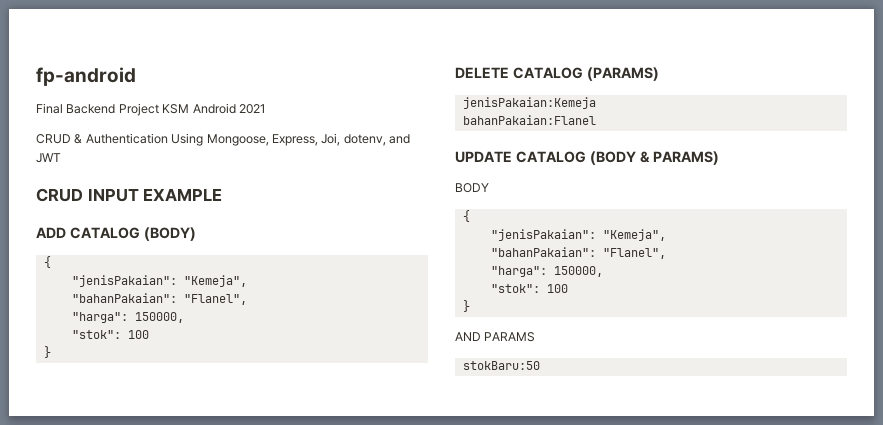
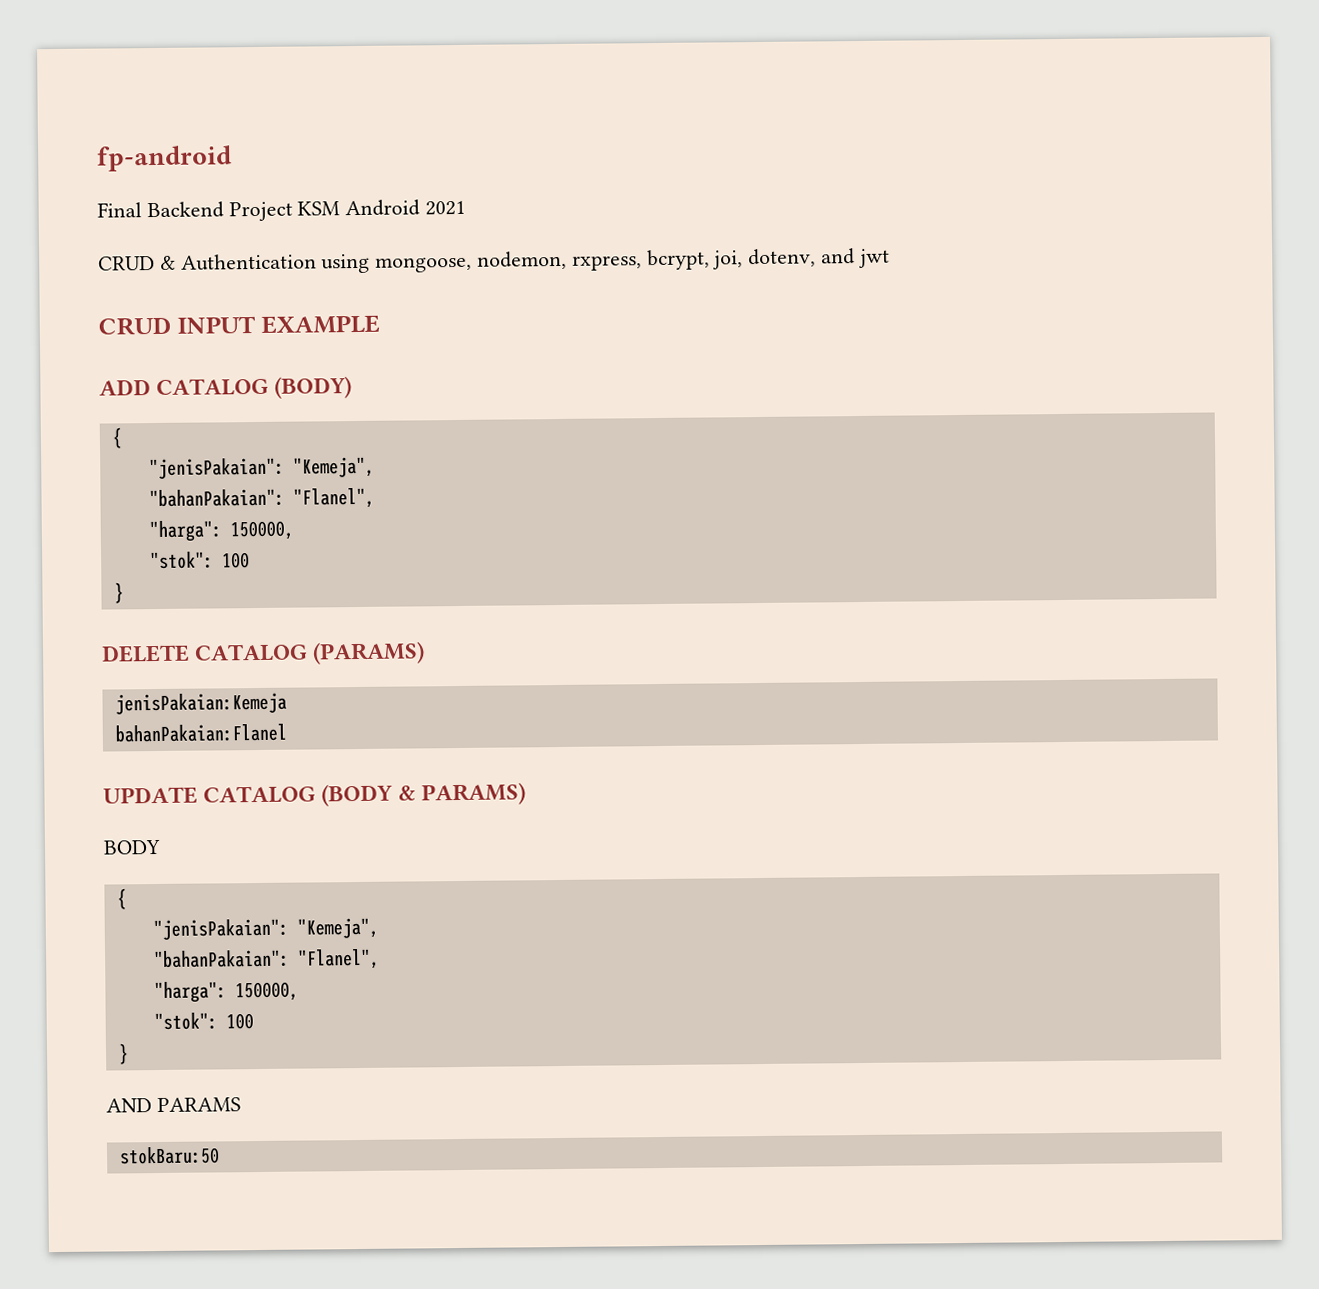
- CRUD & Authentication Using Mongoose, Express, Joi, dotenv, and JWT
+ CRUD & Authentication using mongoose, nodemon, rxpress, bcrypt, joi, dotenv, and jwt

